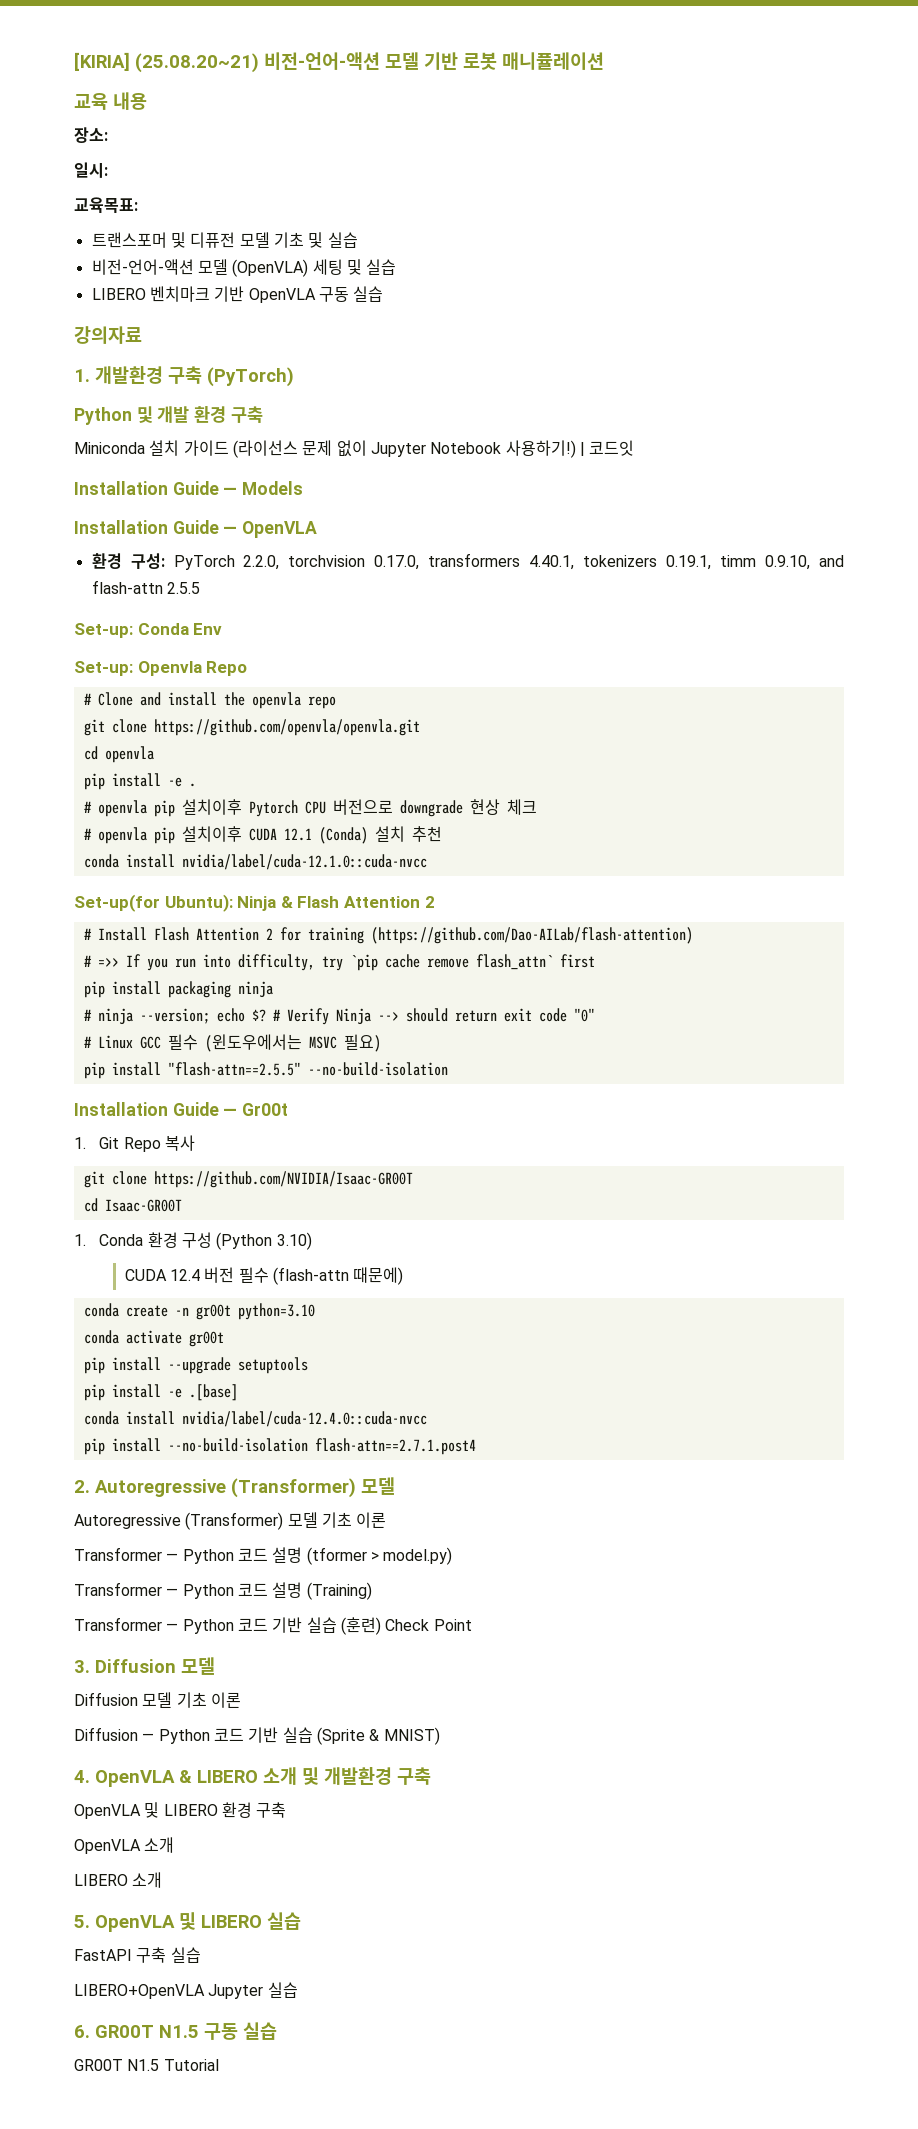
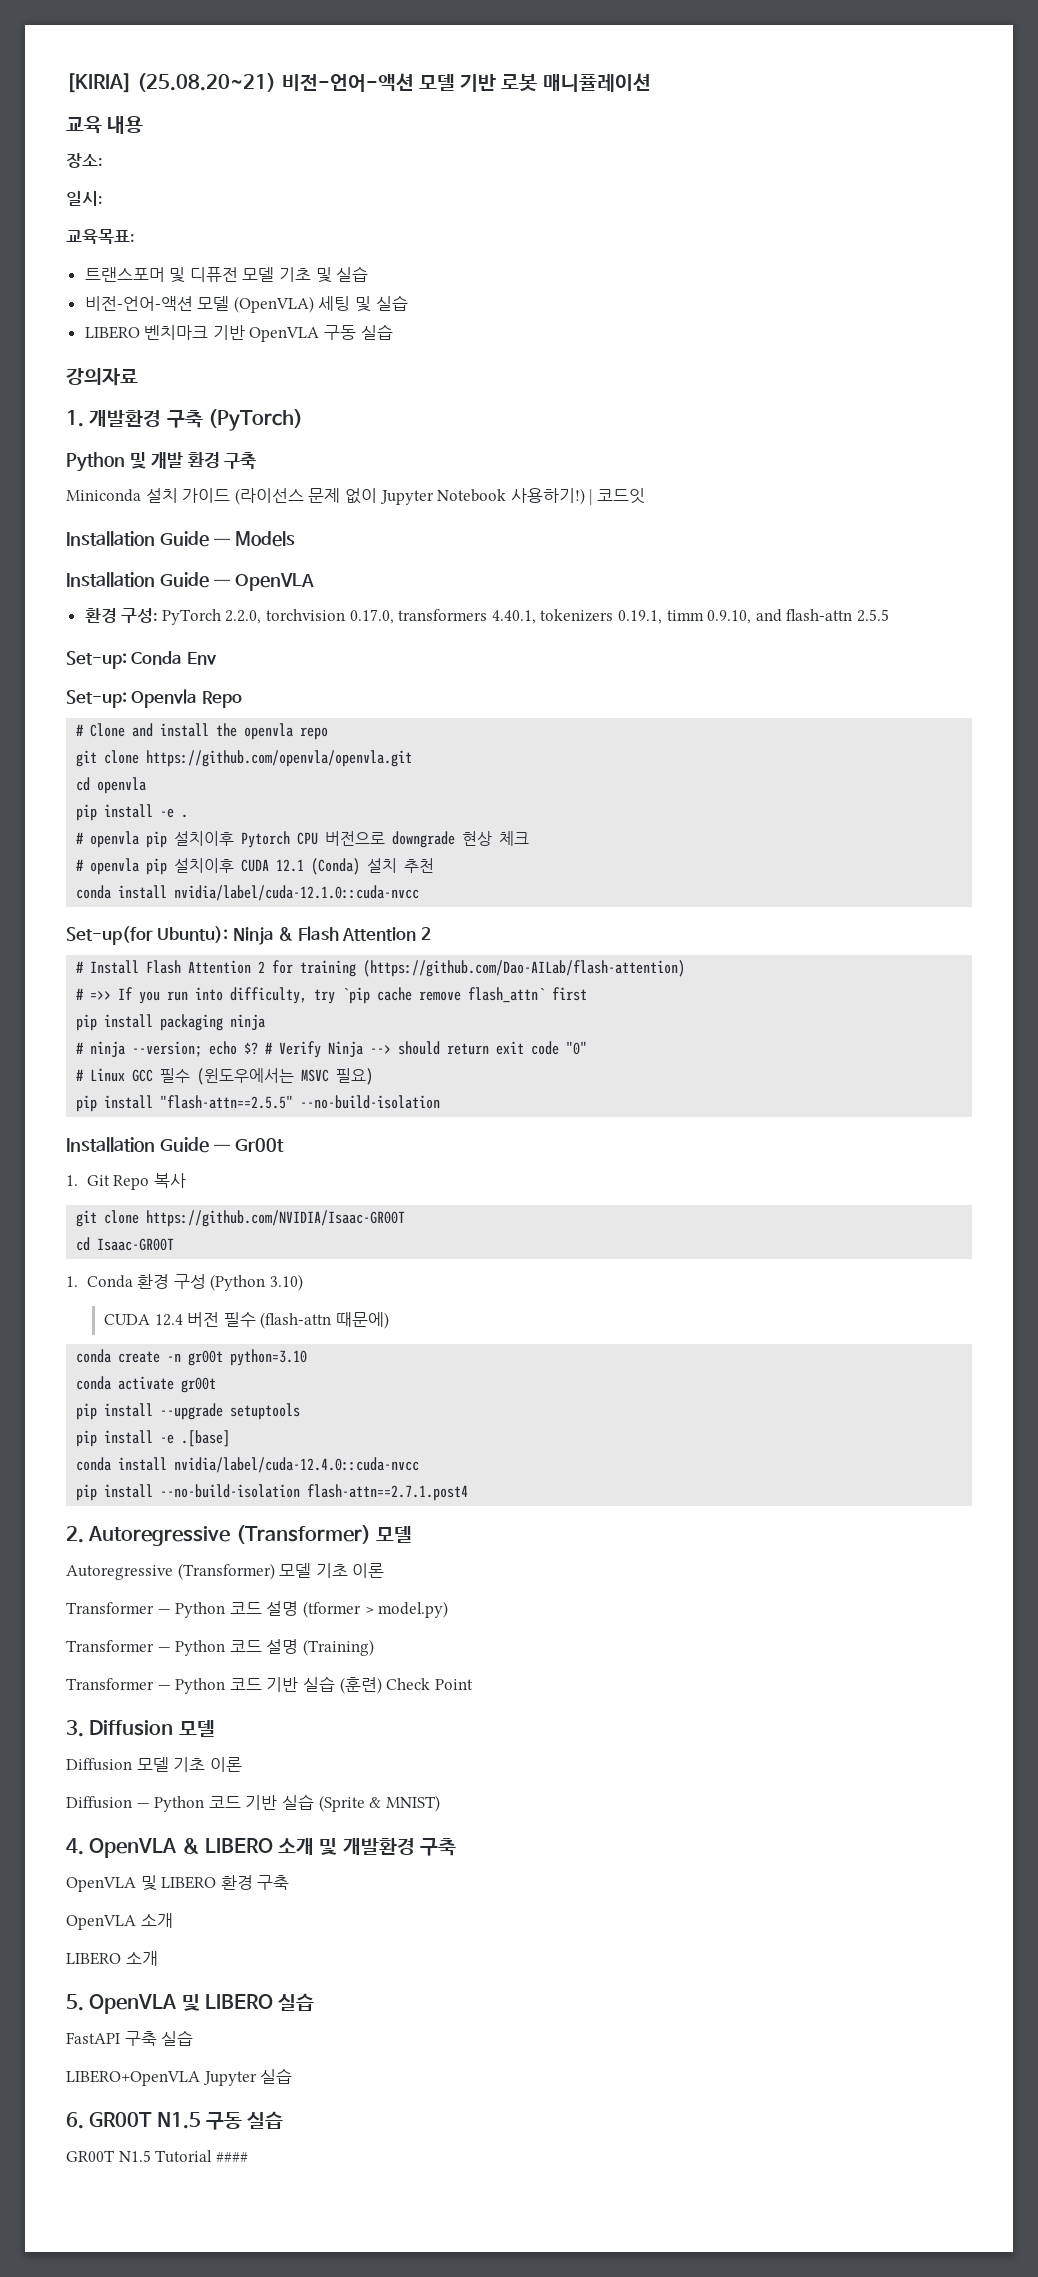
- GR00T N1.5 Tutorial
+ GR00T N1.5 Tutorial ####

